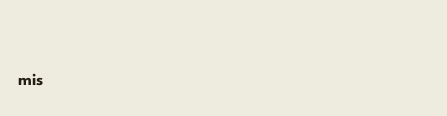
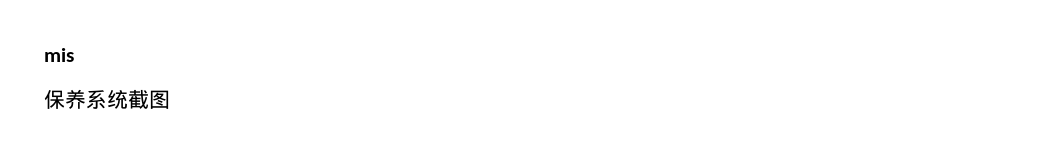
+ 保养系统截图

